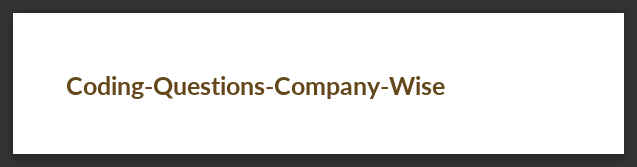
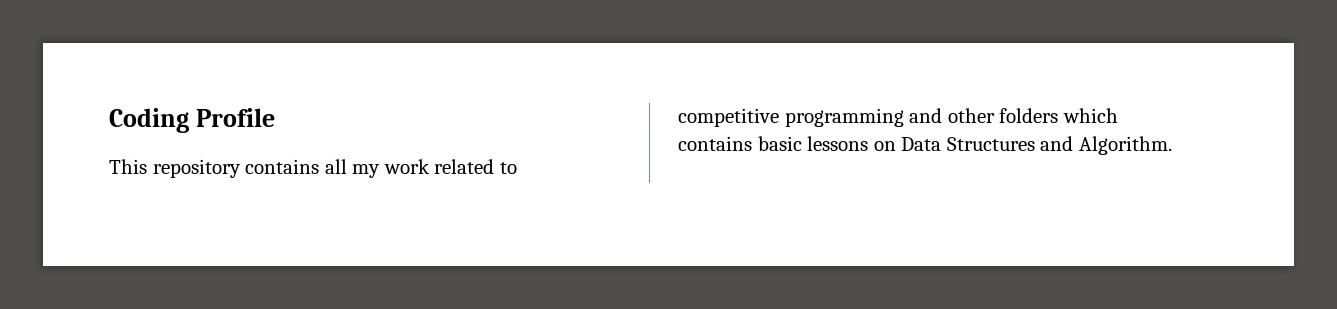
- Coding-Questions-Company-Wise
+ Coding Profile
+ This repository contains all my work related to competitive programming and other folders which contains basic lessons on Data Structures and Algorithm.

